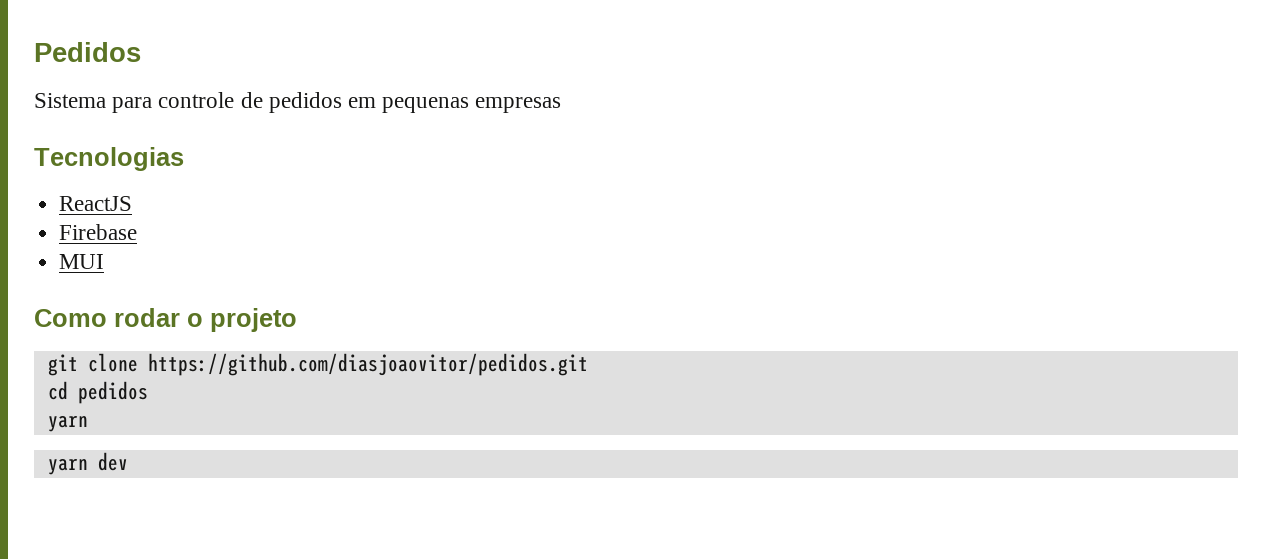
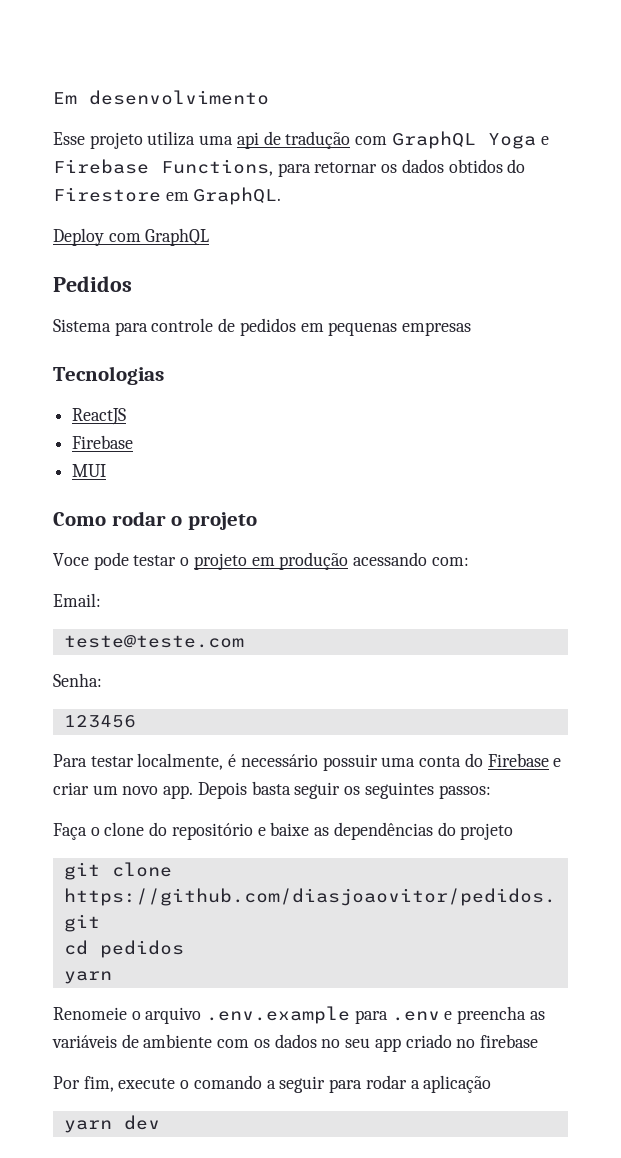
+ Em desenvolvimento
+ Esse projeto utiliza uma api de tradução com GraphQL Yoga e Firebase Functions, para retornar os dados obtidos do Firestore em GraphQL.
+ Deploy com GraphQL
+ Voce pode testar o projeto em produção acessando com:
+ Email:
+ teste@teste.com
+ Senha:
+ 123456
+ Para testar localmente, é necessário possuir uma conta do Firebase e criar um novo app. Depois basta seguir os seguintes passos:
+ Faça o clone do repositório e baixe as dependências do projeto
+ Renomeie o arquivo .env.example para .env e preencha as variáveis de ambiente com os dados no seu app criado no firebase
+ Por fim, execute o comando a seguir para rodar a aplicação

